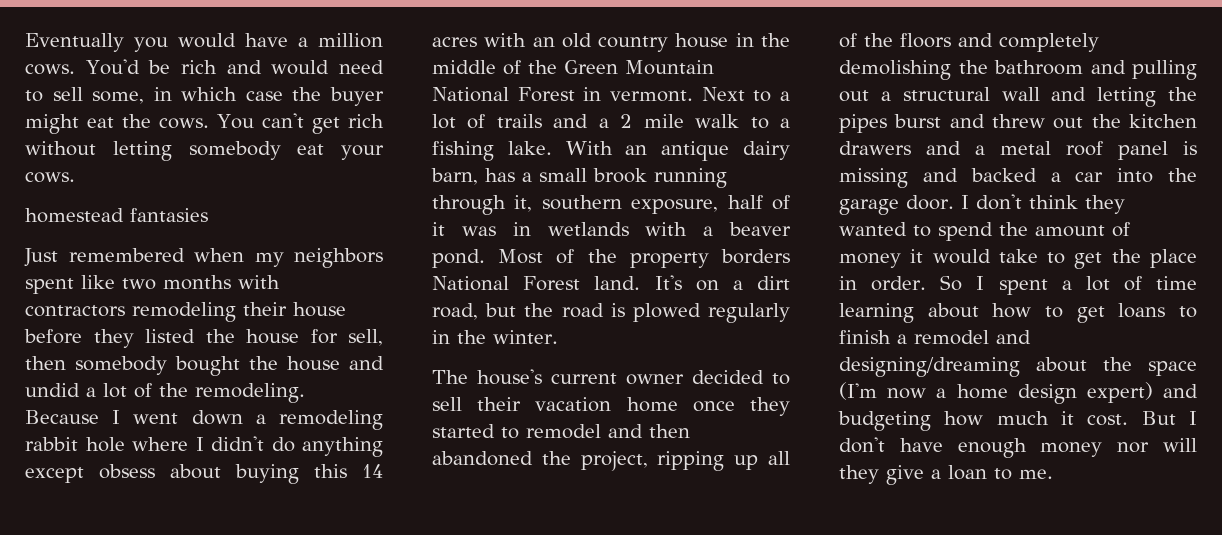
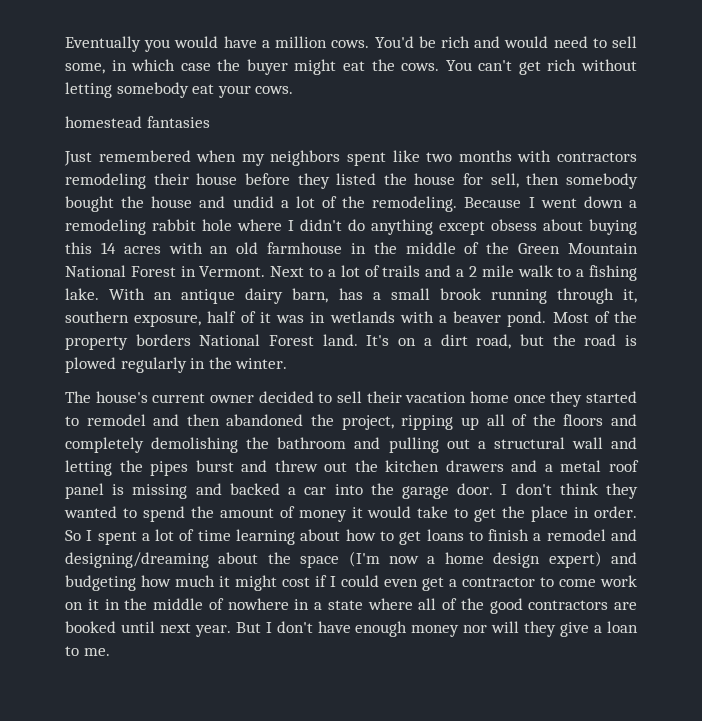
- Because I went down a remodeling rabbit hole where I didn't do anything except obsess about buying this 14 acres with an old country house in the middle of the Green Mountain National Forest in vermont.
+ Because I went down a remodeling rabbit hole where I didn't do anything except obsess about buying this 14 acres with an old farmhouse in the middle of the Green Mountain National Forest in Vermont.
- So I spent a lot of time learning about how to get loans to finish a remodel and designing/dreaming about the space (I'm now a home design expert) and budgeting how much it cost.
+ So I spent a lot of time learning about how to get loans to finish a remodel and designing/dreaming about the space (I'm now a home design expert) and budgeting how much it might cost if I could even get a contractor to come work on it in the middle of nowhere in a state where all of the good contractors are booked until next year.

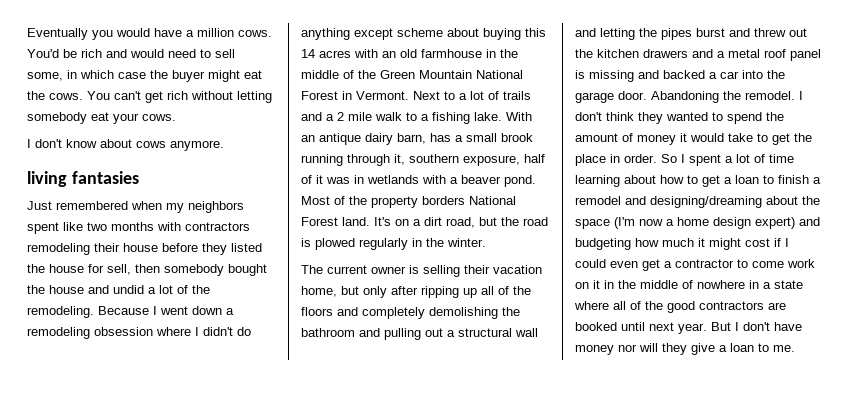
- homestead fantasies
+ I don't know about cows anymore.
+ living fantasies
- Because I went down a remodeling rabbit hole where I didn't do anything except obsess about buying this 14 acres with an old farmhouse in the middle of the Green Mountain National Forest in Vermont.
+ Because I went down a remodeling obsession where I didn't do anything except scheme about buying this 14 acres with an old farmhouse in the middle of the Green Mountain National Forest in Vermont.
- The house's current owner decided to sell their vacation home once they started to remodel and then abandoned the project, ripping up all of the floors and completely demolishing the bathroom and pulling out a structural wall and letting the pipes burst and threw out the kitchen drawers and a metal roof panel is missing and backed a car into the garage door.
+ The current owner is selling their vacation home, but only after ripping up all of the floors and completely demolishing the bathroom and pulling out a structural wall and letting the pipes burst and threw out the kitchen drawers and a metal roof panel is missing and backed a car into the garage door.
+ Abandoning the remodel.
- So I spent a lot of time learning about how to get loans to finish a remodel and designing/dreaming about the space (I'm now a home design expert) and budgeting how much it might cost if I could even get a contractor to come work on it in the middle of nowhere in a state where all of the good contractors are booked until next year.
+ So I spent a lot of time learning about how to get a loan to finish a remodel and designing/dreaming about the space (I'm now a home design expert) and budgeting how much it might cost if I could even get a contractor to come work on it in the middle of nowhere in a state where all of the good contractors are booked until next year.
- But I don't have enough money nor will they give a loan to me.
+ But I don't have money nor will they give a loan to me.

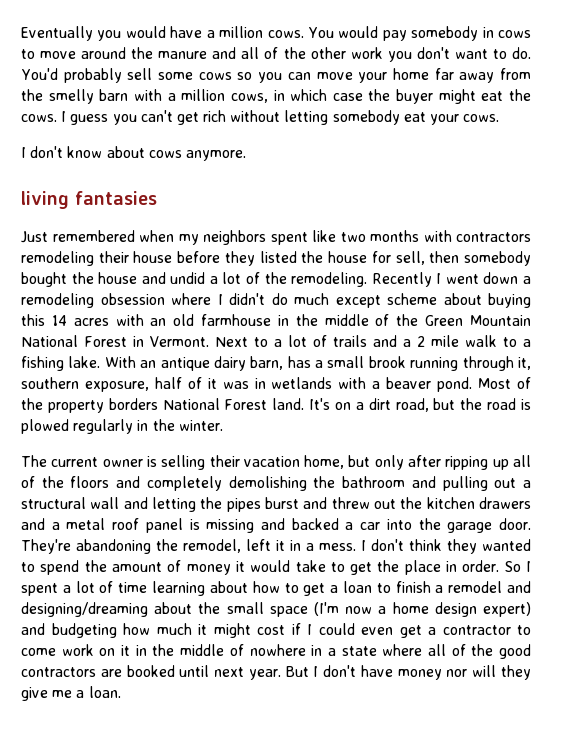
- You'd be rich and would need to sell some, in which case the buyer might eat the cows.
+ You would pay somebody in cows to move around the manure and all of the other work you don't want to do. You'd probably sell some cows so you can move your home far away from the smelly barn with a million cows, in which case the buyer might eat the cows.
- You can't get rich without letting somebody eat your cows.
+ I guess you can't get rich without letting somebody eat your cows.
- Because I went down a remodeling obsession where I didn't do anything except scheme about buying this 14 acres with an old farmhouse in the middle of the Green Mountain National Forest in Vermont.
+ Recently I went down a remodeling obsession where I didn't do much except scheme about buying this 14 acres with an old farmhouse in the middle of the Green Mountain National Forest in Vermont.
- Abandoning the remodel.
+ They're abandoning the remodel, left it in a mess.
- So I spent a lot of time learning about how to get a loan to finish a remodel and designing/dreaming about the space (I'm now a home design expert) and budgeting how much it might cost if I could even get a contractor to come work on it in the middle of nowhere in a state where all of the good contractors are booked until next year.
+ So I spent a lot of time learning about how to get a loan to finish a remodel and designing/dreaming about the small space (I'm now a home design expert) and budgeting how much it might cost if I could even get a contractor to come work on it in the middle of nowhere in a state where all of the good contractors are booked until next year.
- But I don't have money nor will they give a loan to me.
+ But I don't have money nor will they give me a loan.

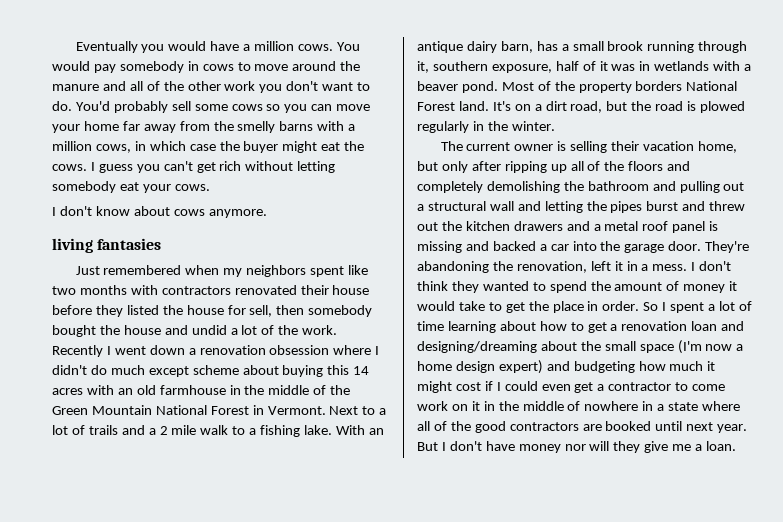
- You'd probably sell some cows so you can move your home far away from the smelly barn with a million cows, in which case the buyer might eat the cows.
+ You'd probably sell some cows so you can move your home far away from the smelly barns with a million cows, in which case the buyer might eat the cows.
- Just remembered when my neighbors spent like two months with contractors remodeling their house before they listed the house for sell, then somebody bought the house and undid a lot of the remodeling.
+ Just remembered when my neighbors spent like two months with contractors renovated their house before they listed the house for sell, then somebody bought the house and undid a lot of the work.
- Recently I went down a remodeling obsession where I didn't do much except scheme about buying this 14 acres with an old farmhouse in the middle of the Green Mountain National Forest in Vermont.
+ Recently I went down a renovation obsession where I didn't do much except scheme about buying this 14 acres with an old farmhouse in the middle of the Green Mountain National Forest in Vermont.
- They're abandoning the remodel, left it in a mess.
+ They're abandoning the renovation, left it in a mess.
- So I spent a lot of time learning about how to get a loan to finish a remodel and designing/dreaming about the small space (I'm now a home design expert) and budgeting how much it might cost if I could even get a contractor to come work on it in the middle of nowhere in a state where all of the good contractors are booked until next year.
+ So I spent a lot of time learning about how to get a renovation loan and designing/dreaming about the small space (I'm now a home design expert) and budgeting how much it might cost if I could even get a contractor to come work on it in the middle of nowhere in a state where all of the good contractors are booked until next year.

